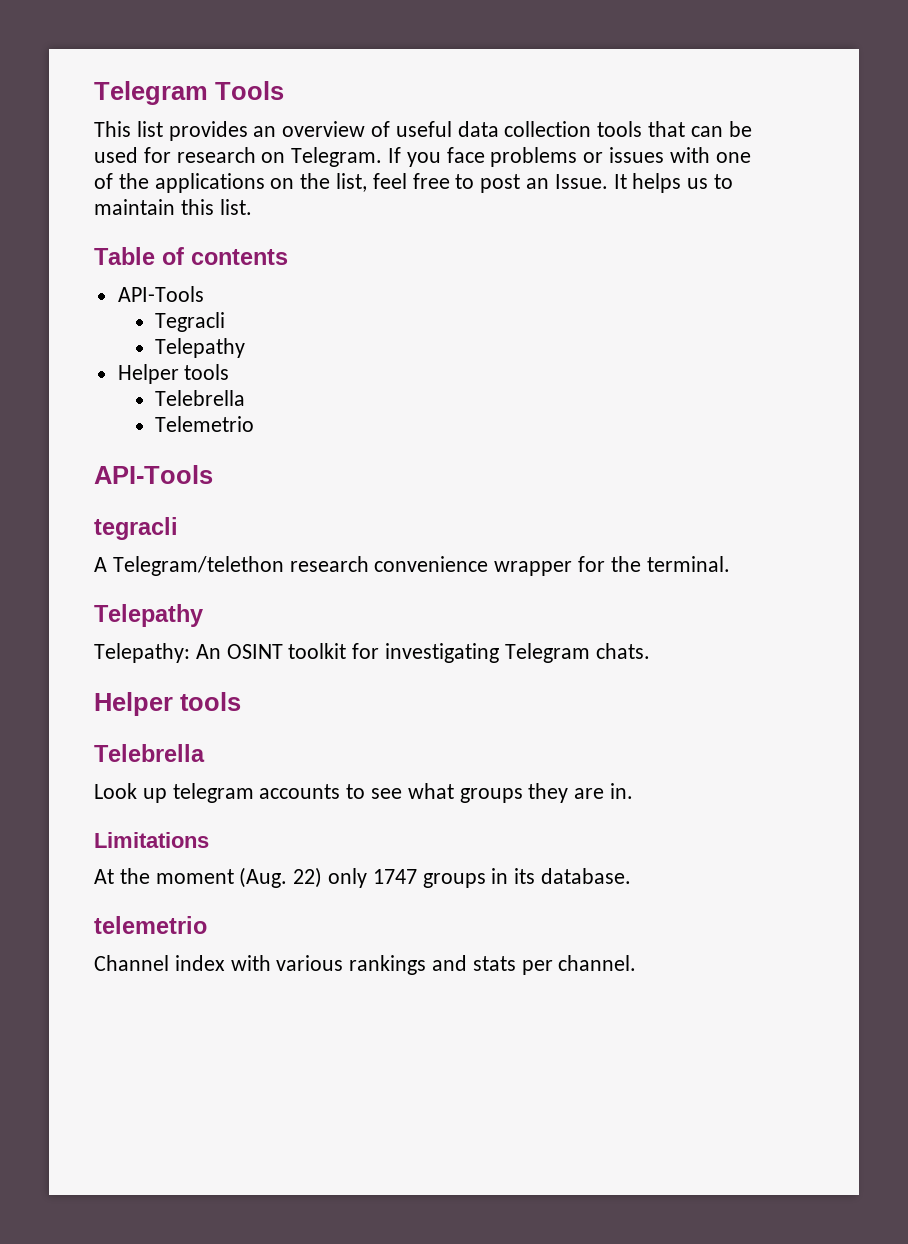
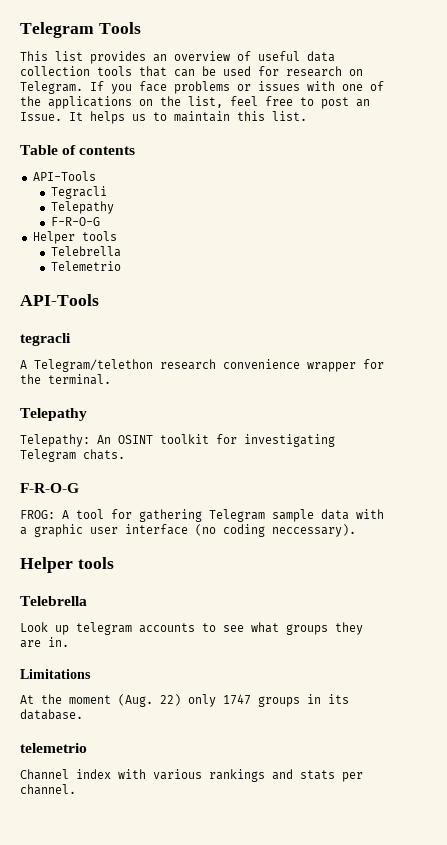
  Tegracli
  Telepathy
+ F-R-O-G
  Telepathy: An OSINT toolkit for investigating Telegram chats.
+ F-R-O-G
+ FROG: A tool for gathering Telegram sample data with a graphic user interface (no coding neccessary).

